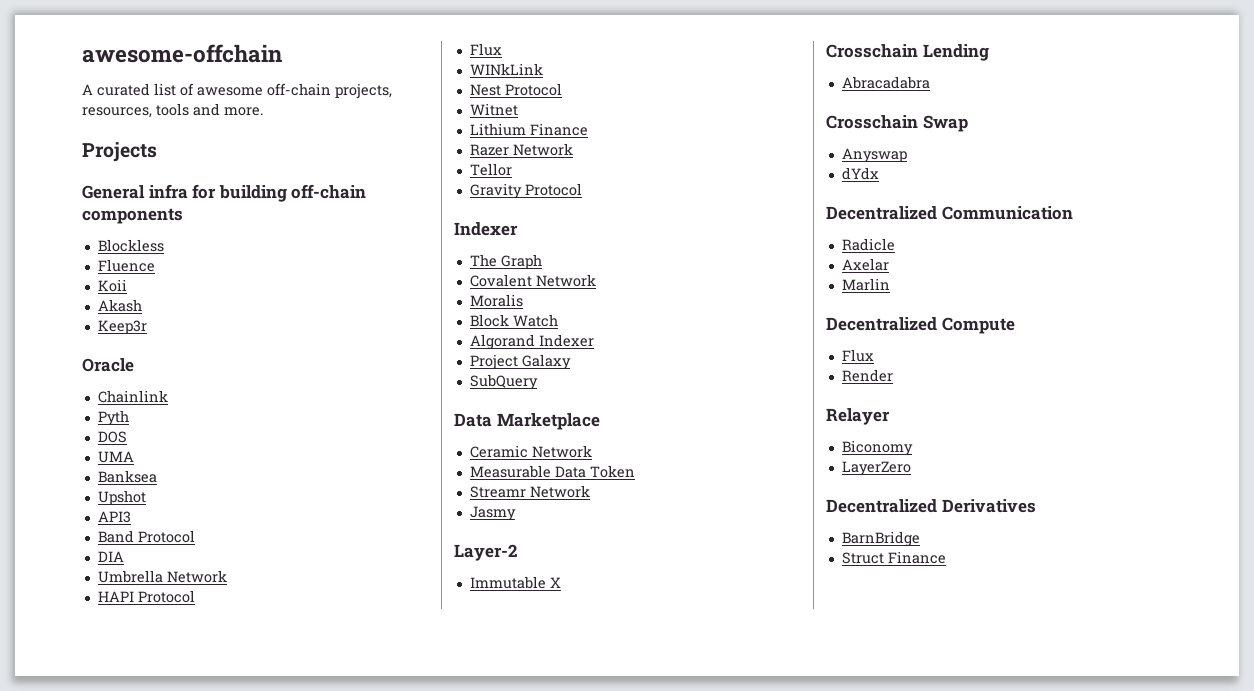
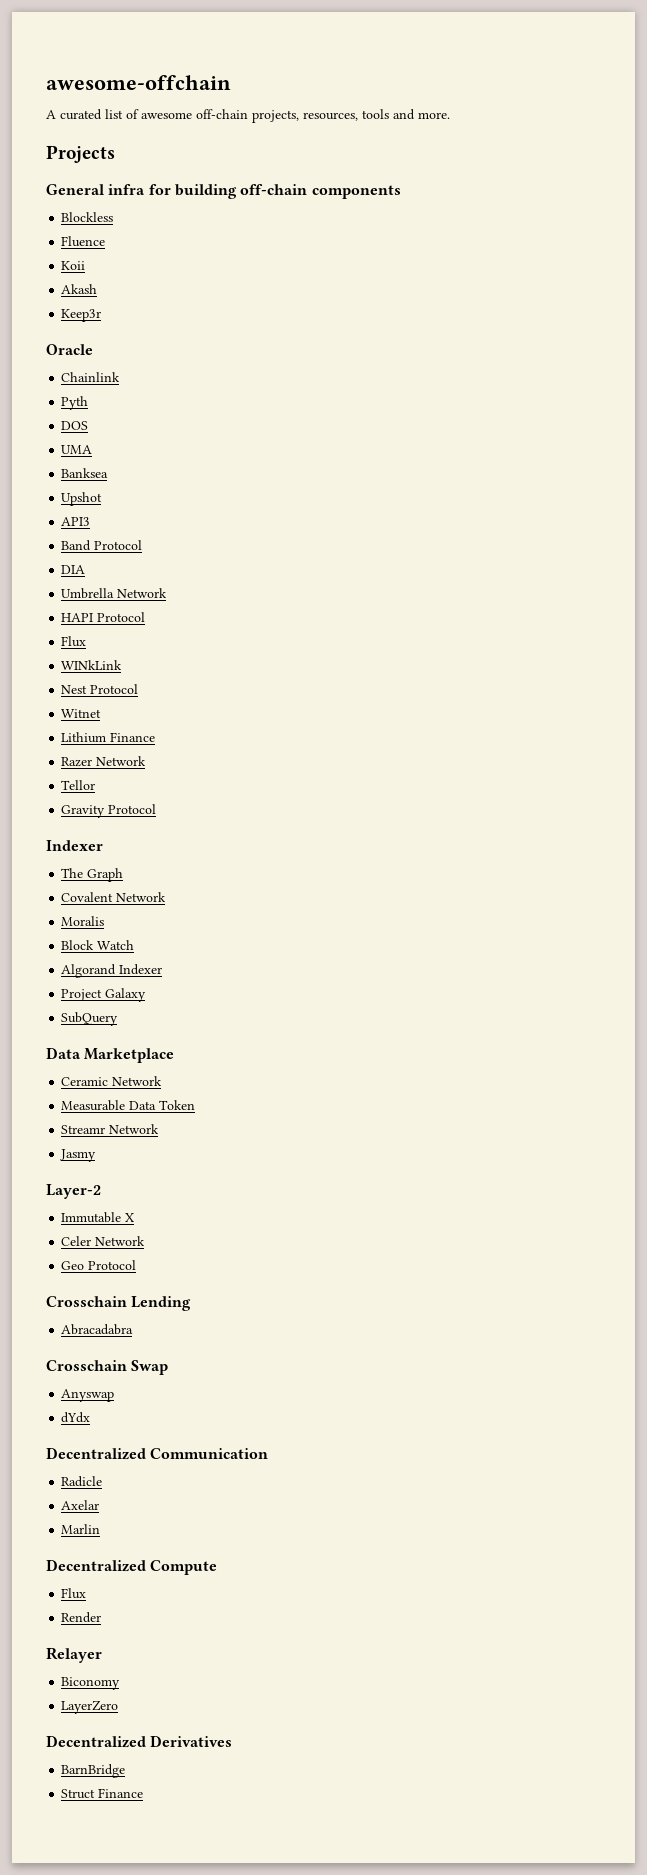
+ Celer Network
+ Geo Protocol

